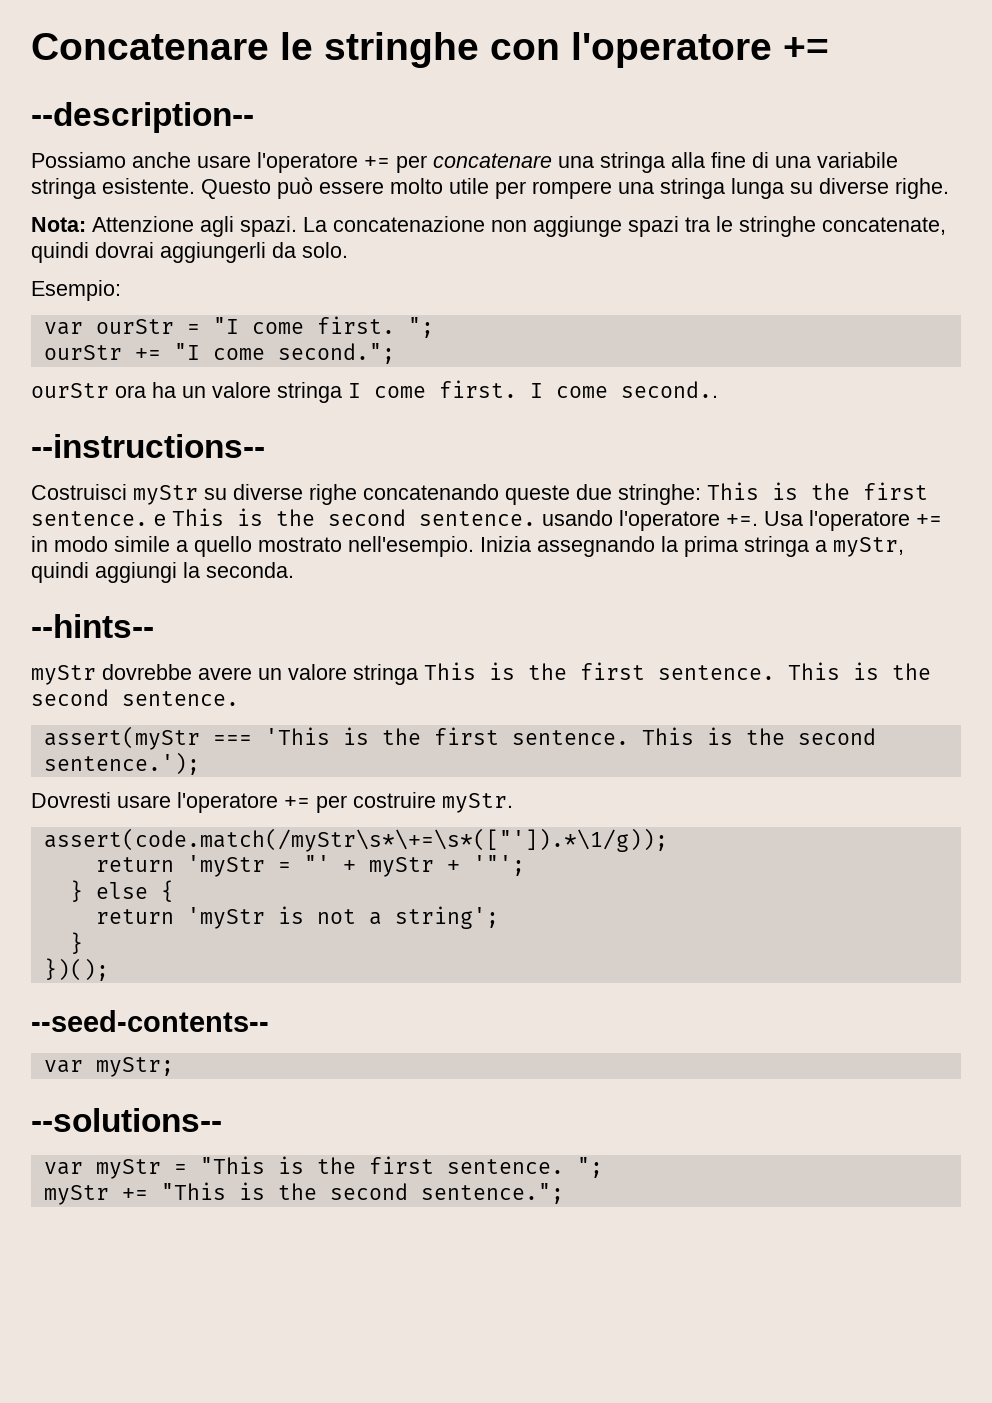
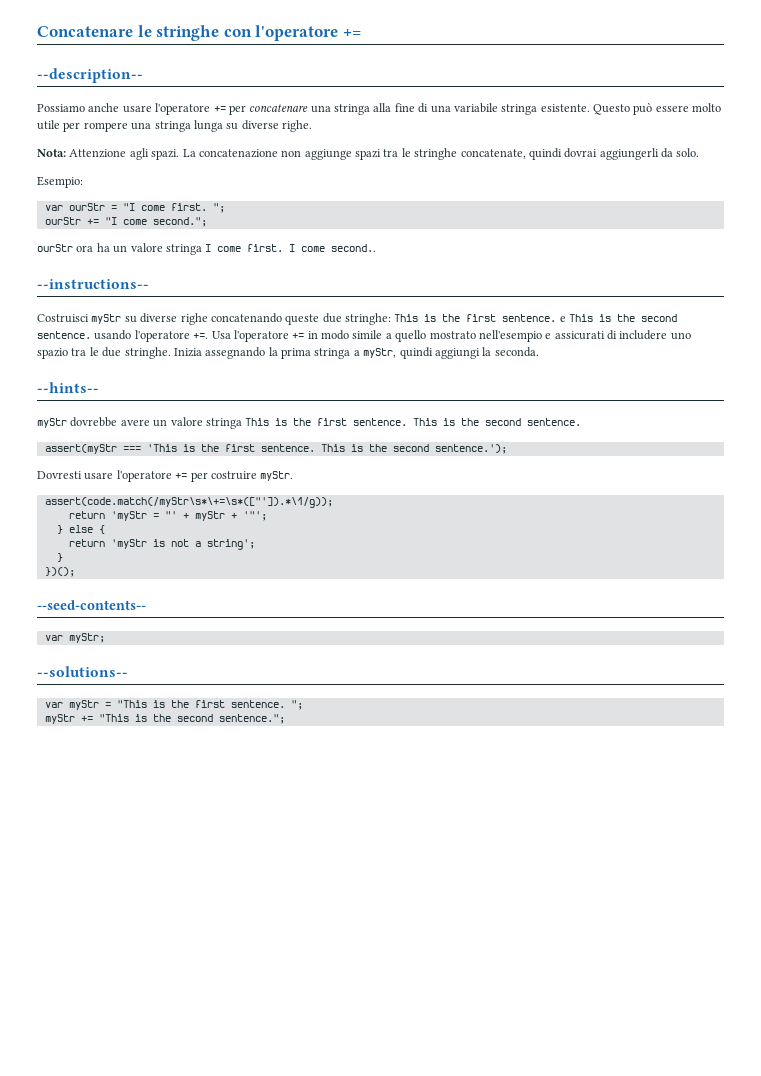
- Usa l'operatore += in modo simile a quello mostrato nell'esempio.
+ Usa l'operatore += in modo simile a quello mostrato nell'esempio e assicurati di includere uno spazio tra le due stringhe.

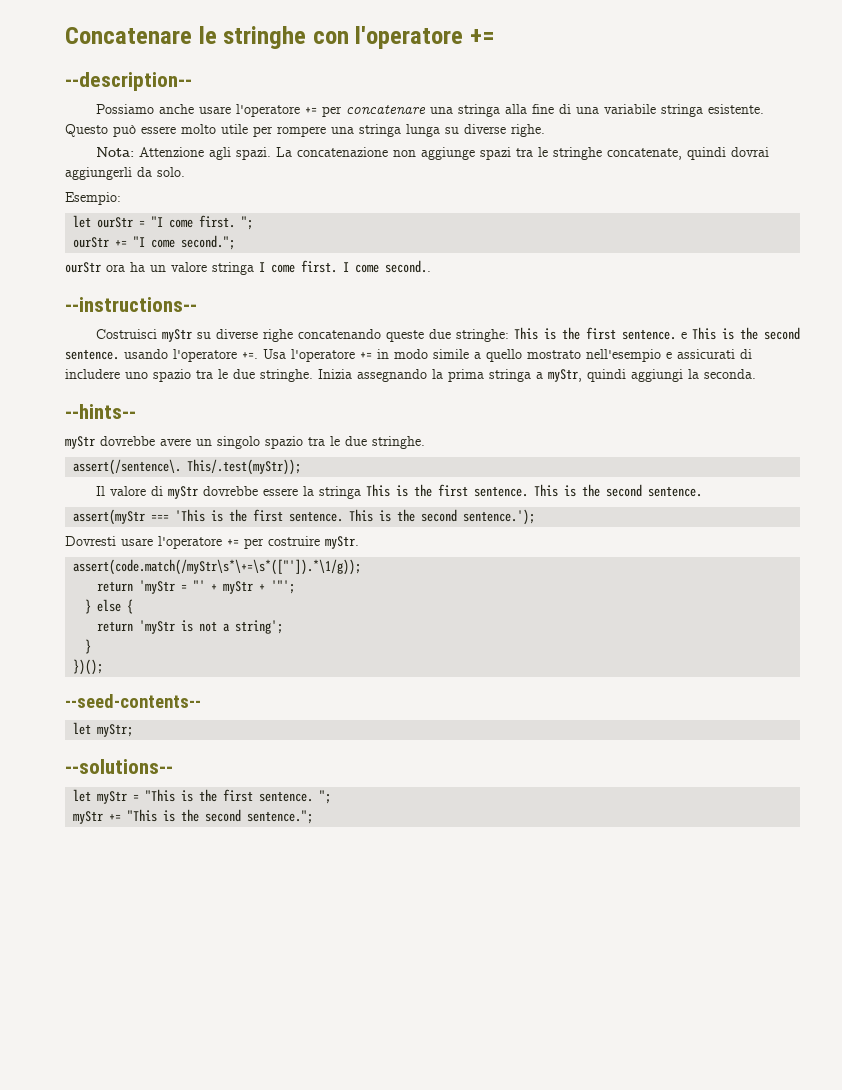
- var ourStr = "I come first.
+ let ourStr = "I come first.
- myStr dovrebbe avere un valore stringa This is the first sentence.
+ myStr dovrebbe avere un singolo spazio tra le due stringhe.
+ assert(/sentence\. This/.test(myStr));
+ Il valore di myStr dovrebbe essere la stringa This is the first sentence.
- var myStr;
+ let myStr;
- var myStr = "This is the first sentence.
+ let myStr = "This is the first sentence.

